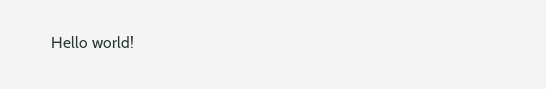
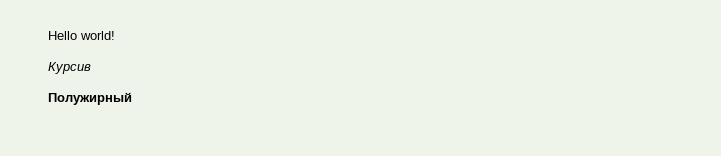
+ Курсив
+ Полужирный

